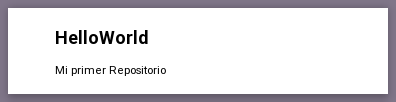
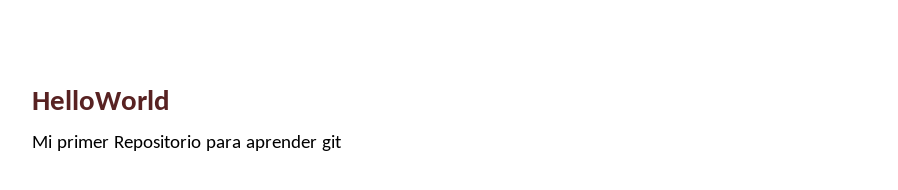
- Mi primer Repositorio
+ Mi primer Repositorio para aprender git

